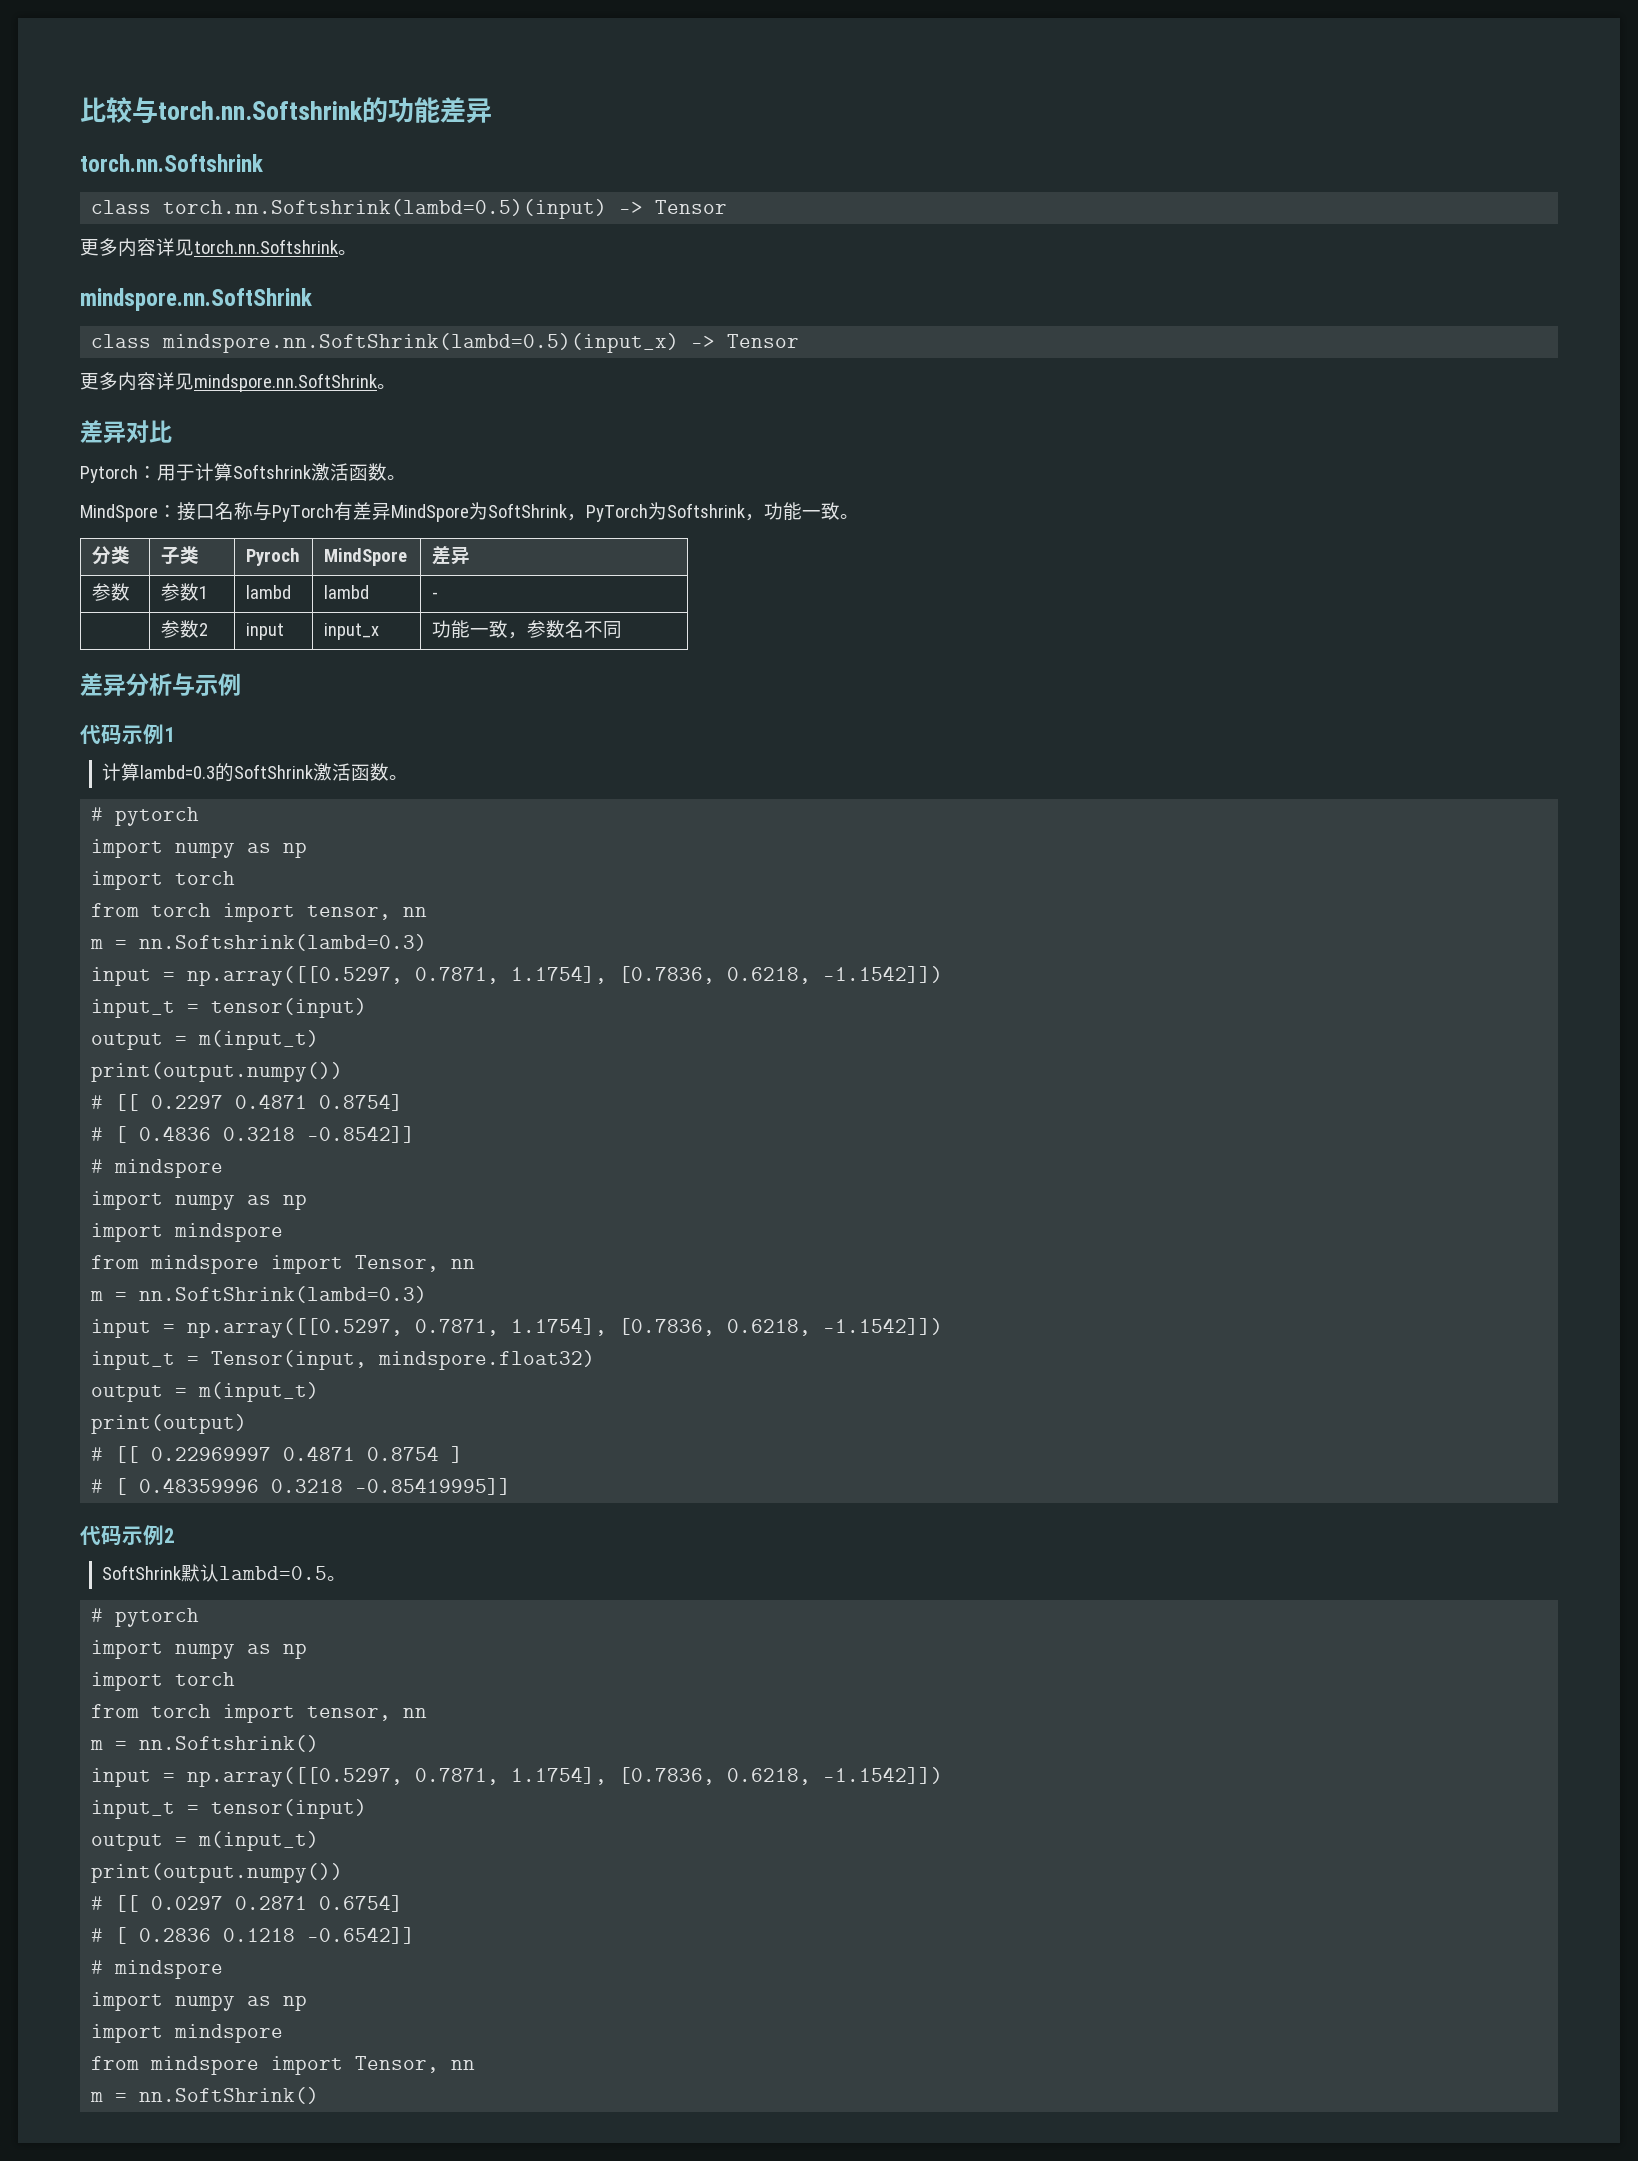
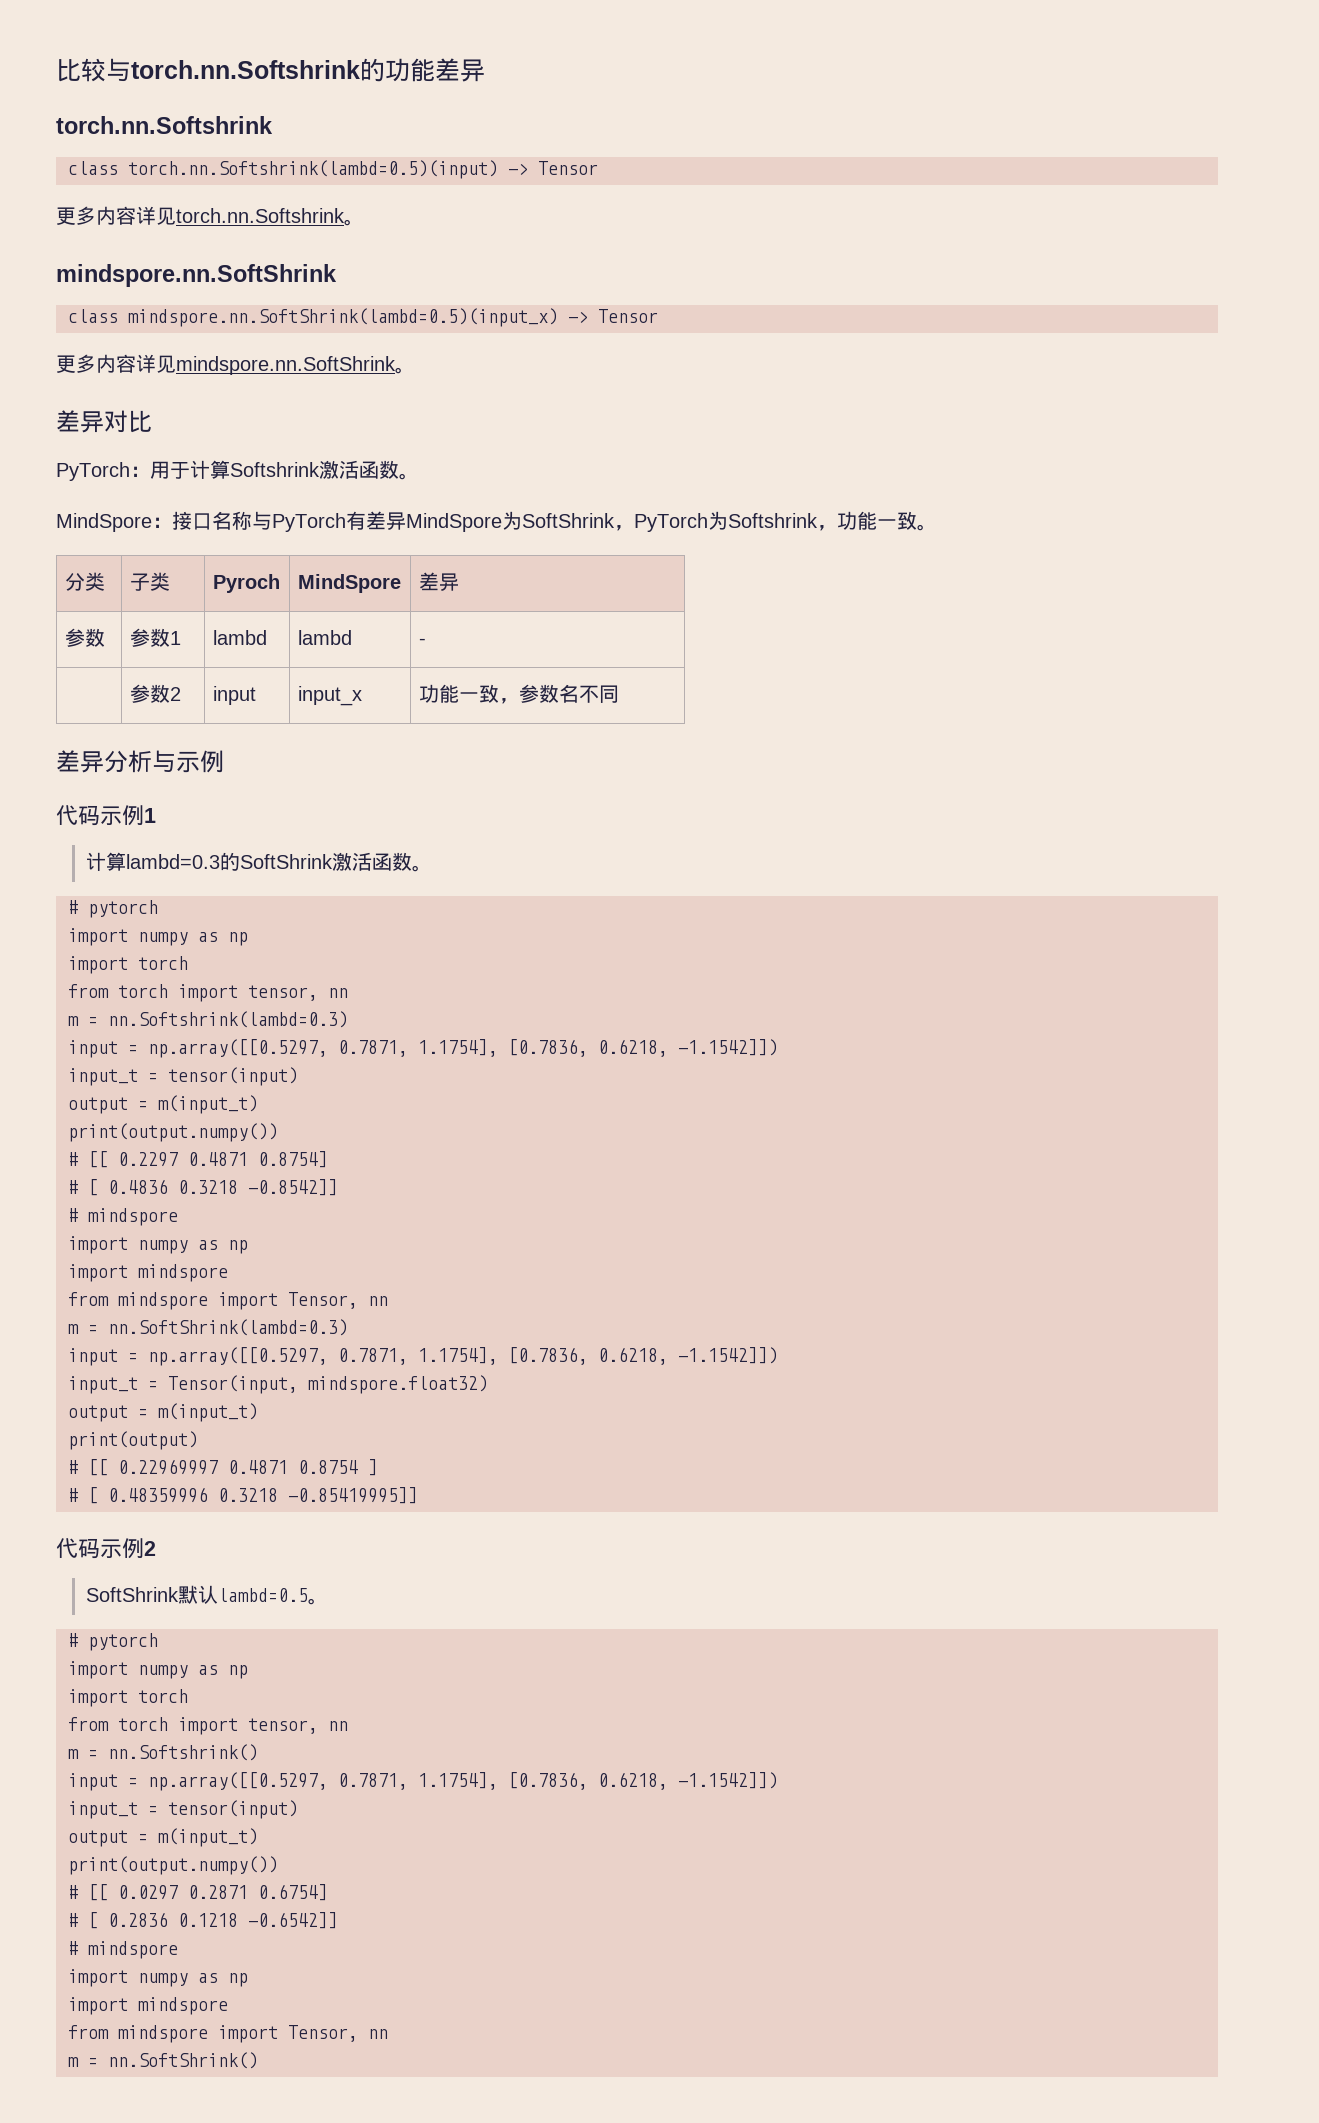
- Pytorch：用于计算Softshrink激活函数。
+ PyTorch：用于计算Softshrink激活函数。

